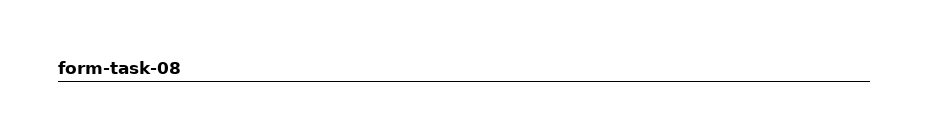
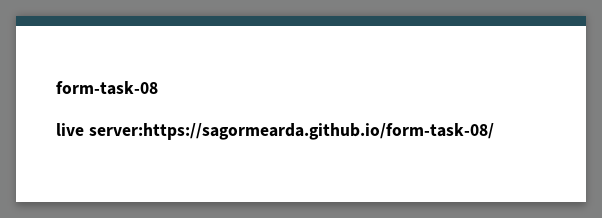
+ live server:https://sagormearda.github.io/form-task-08/

